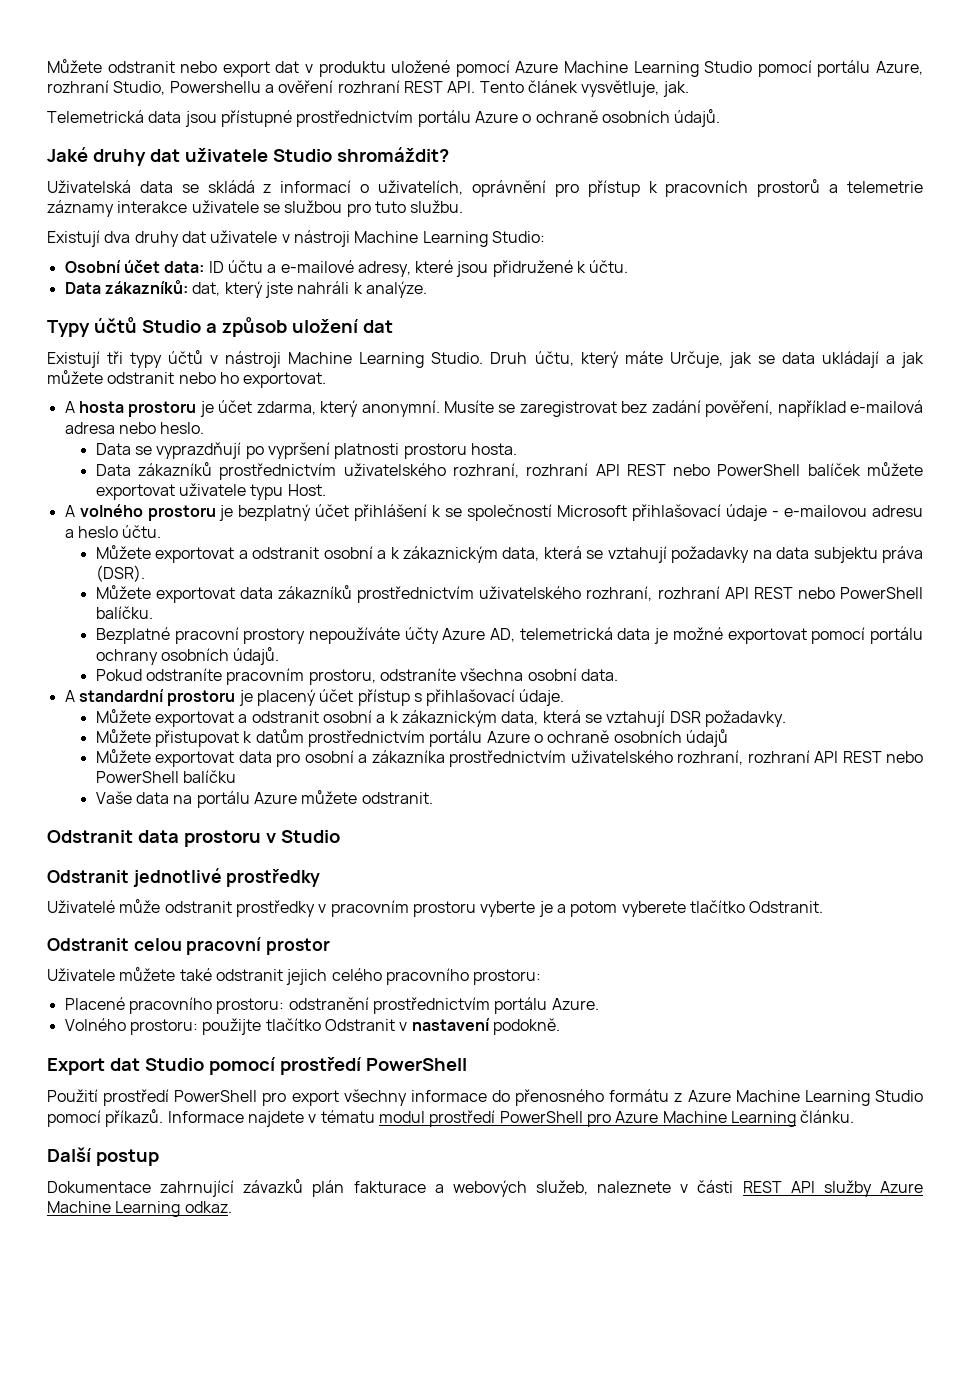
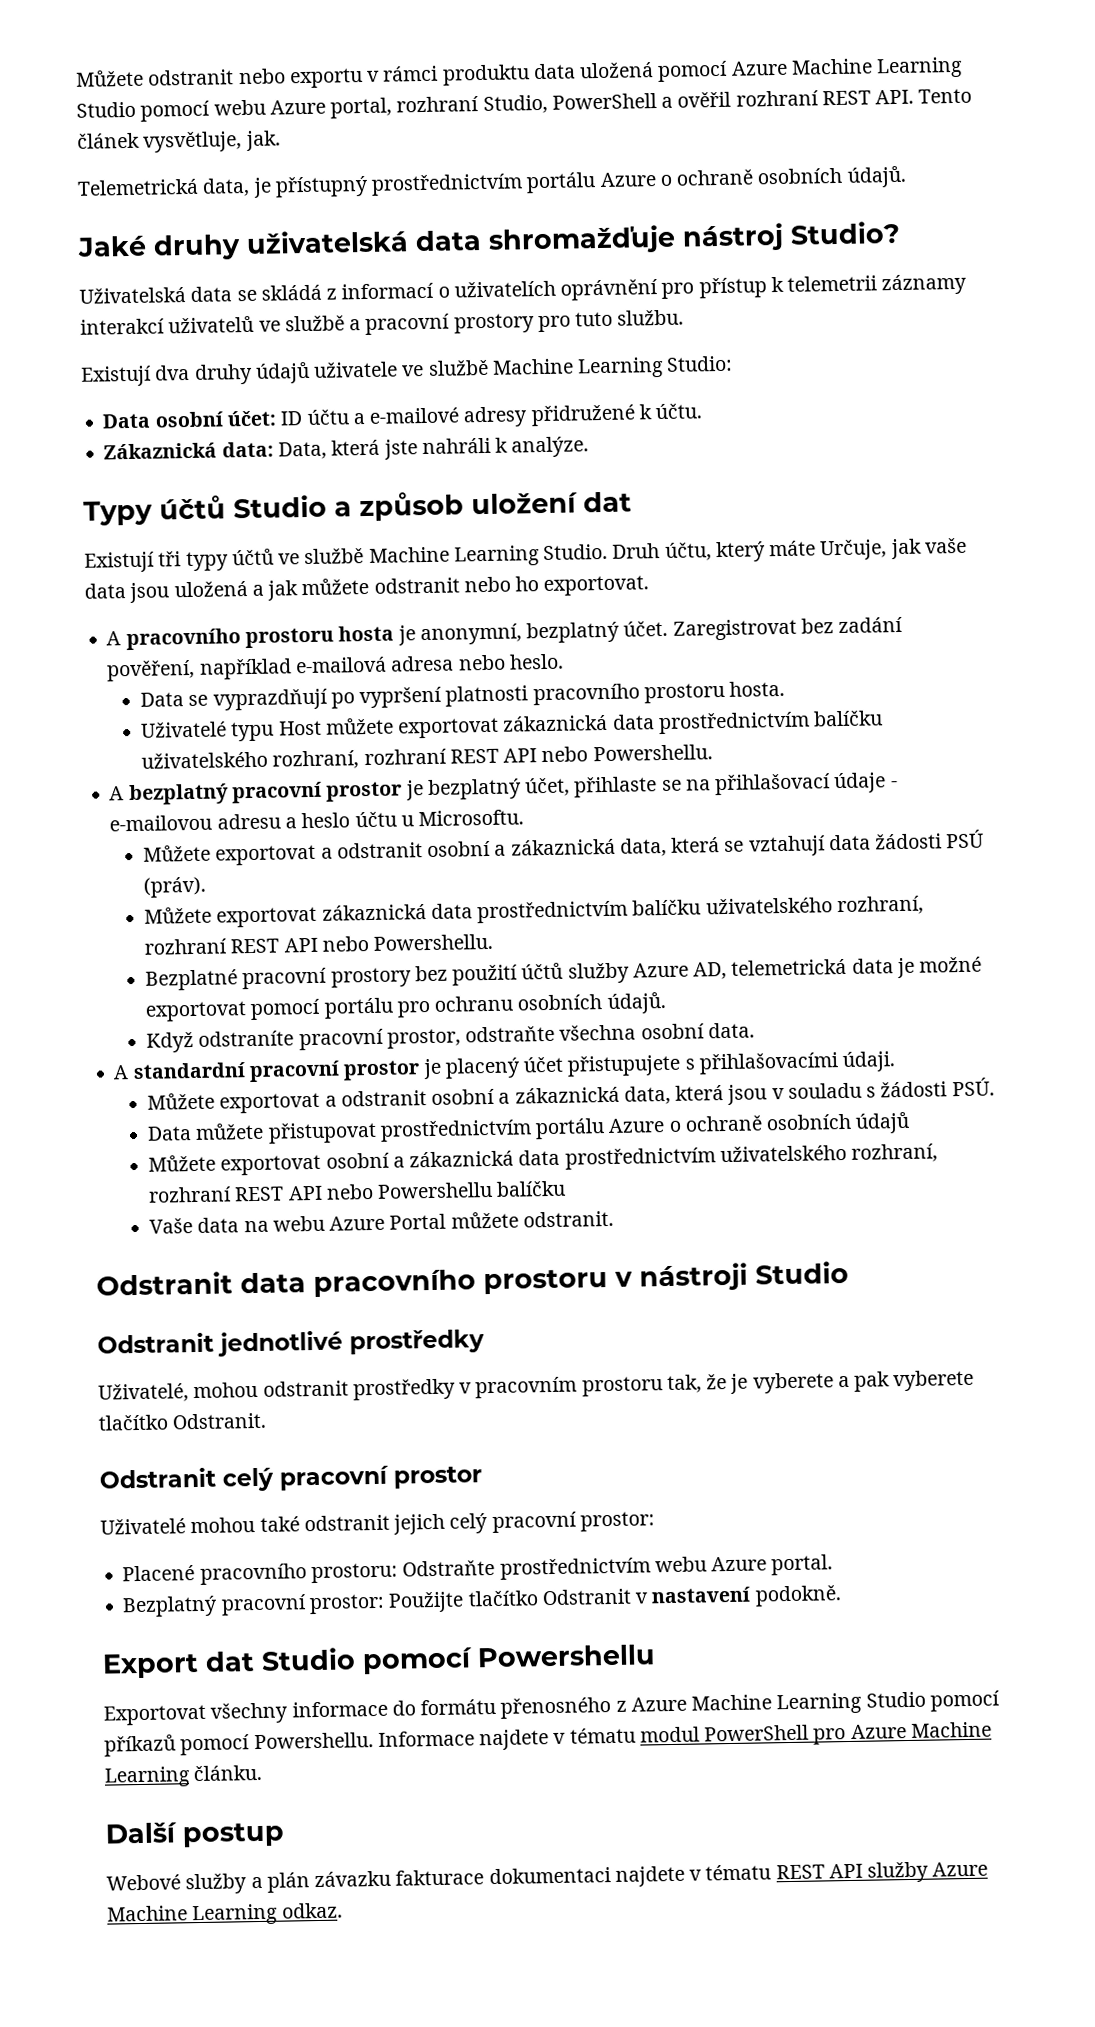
- Můžete odstranit nebo export dat v produktu uložené pomocí Azure Machine Learning Studio pomocí portálu Azure, rozhraní Studio, Powershellu a ověření rozhraní REST API. Tento článek vysvětluje, jak.
+ Můžete odstranit nebo exportu v rámci produktu data uložená pomocí Azure Machine Learning Studio pomocí webu Azure portal, rozhraní Studio, PowerShell a ověřil rozhraní REST API. Tento článek vysvětluje, jak.
- Telemetrická data jsou přístupné prostřednictvím portálu Azure o ochraně osobních údajů.
+ Telemetrická data, je přístupný prostřednictvím portálu Azure o ochraně osobních údajů.
- Jaké druhy dat uživatele Studio shromáždit?
+ Jaké druhy uživatelská data shromažďuje nástroj Studio?
- Uživatelská data se skládá z informací o uživatelích, oprávnění pro přístup k pracovních prostorů a telemetrie záznamy interakce uživatele se službou pro tuto službu.
+ Uživatelská data se skládá z informací o uživatelích oprávnění pro přístup k telemetrii záznamy interakcí uživatelů ve službě a pracovní prostory pro tuto službu.
- Existují dva druhy dat uživatele v nástroji Machine Learning Studio:
+ Existují dva druhy údajů uživatele ve službě Machine Learning Studio:
- Osobní účet data: ID účtu a e-mailové adresy, které jsou přidružené k účtu.
+ Data osobní účet: ID účtu a e-mailové adresy přidružené k účtu.
- Data zákazníků: dat, který jste nahráli k analýze.
+ Zákaznická data: Data, která jste nahráli k analýze.
- Existují tři typy účtů v nástroji Machine Learning Studio.
+ Existují tři typy účtů ve službě Machine Learning Studio.
- Druh účtu, který máte Určuje, jak se data ukládají a jak můžete odstranit nebo ho exportovat.
+ Druh účtu, který máte Určuje, jak vaše data jsou uložená a jak můžete odstranit nebo ho exportovat.
- A hosta prostoru je účet zdarma, který anonymní. Musíte se zaregistrovat bez zadání pověření, například e-mailová adresa nebo heslo.
+ A pracovního prostoru hosta je anonymní, bezplatný účet. Zaregistrovat bez zadání pověření, například e-mailová adresa nebo heslo.
- Data se vyprazdňují po vypršení platnosti prostoru hosta.
+ Data se vyprazdňují po vypršení platnosti pracovního prostoru hosta.
- Data zákazníků prostřednictvím uživatelského rozhraní, rozhraní API REST nebo PowerShell balíček můžete exportovat uživatele typu Host.
- A volného prostoru je bezplatný účet přihlášení k se společností Microsoft přihlašovací údaje - e-mailovou adresu a heslo účtu.
- Můžete exportovat a odstranit osobní a k zákaznickým data, která se vztahují požadavky na data subjektu práva (DSR).
- Můžete exportovat data zákazníků prostřednictvím uživatelského rozhraní, rozhraní API REST nebo PowerShell balíčku.
+ Uživatelé typu Host můžete exportovat zákaznická data prostřednictvím balíčku uživatelského rozhraní, rozhraní REST API nebo Powershellu.
+ A bezplatný pracovní prostor je bezplatný účet, přihlaste se na přihlašovací údaje - e-mailovou adresu a heslo účtu u Microsoftu.
+ Můžete exportovat a odstranit osobní a zákaznická data, která se vztahují data žádosti PSÚ (práv).
+ Můžete exportovat zákaznická data prostřednictvím balíčku uživatelského rozhraní, rozhraní REST API nebo Powershellu.
- Bezplatné pracovní prostory nepoužíváte účty Azure AD, telemetrická data je možné exportovat pomocí portálu ochrany osobních údajů.
- Pokud odstraníte pracovním prostoru, odstraníte všechna osobní data.
+ Bezplatné pracovní prostory bez použití účtů služby Azure AD, telemetrická data je možné exportovat pomocí portálu pro ochranu osobních údajů.
+ Když odstraníte pracovní prostor, odstraňte všechna osobní data.
- A standardní prostoru je placený účet přístup s přihlašovací údaje.
- Můžete exportovat a odstranit osobní a k zákaznickým data, která se vztahují DSR požadavky.
- Můžete přistupovat k datům prostřednictvím portálu Azure o ochraně osobních údajů
+ A standardní pracovní prostor je placený účet přistupujete s přihlašovacími údaji.
+ Můžete exportovat a odstranit osobní a zákaznická data, která jsou v souladu s žádosti PSÚ.
+ Data můžete přistupovat prostřednictvím portálu Azure o ochraně osobních údajů
- Můžete exportovat data pro osobní a zákazníka prostřednictvím uživatelského rozhraní, rozhraní API REST nebo PowerShell balíčku
+ Můžete exportovat osobní a zákaznická data prostřednictvím uživatelského rozhraní, rozhraní REST API nebo Powershellu balíčku
- Vaše data na portálu Azure můžete odstranit.
+ Vaše data na webu Azure Portal můžete odstranit.
- Odstranit data prostoru v Studio
+ Odstranit data pracovního prostoru v nástroji Studio
- Uživatelé může odstranit prostředky v pracovním prostoru vyberte je a potom vyberete tlačítko Odstranit.
+ Uživatelé, mohou odstranit prostředky v pracovním prostoru tak, že je vyberete a pak vyberete tlačítko Odstranit.
- Odstranit celou pracovní prostor
+ Odstranit celý pracovní prostor
- Uživatele můžete také odstranit jejich celého pracovního prostoru:
+ Uživatelé mohou také odstranit jejich celý pracovní prostor:
- Placené pracovního prostoru: odstranění prostřednictvím portálu Azure.
- Volného prostoru: použijte tlačítko Odstranit v nastavení podokně.
+ Placené pracovního prostoru: Odstraňte prostřednictvím webu Azure portal.
+ Bezplatný pracovní prostor: Použijte tlačítko Odstranit v nastavení podokně.
- Export dat Studio pomocí prostředí PowerShell
- Použití prostředí PowerShell pro export všechny informace do přenosného formátu z Azure Machine Learning Studio pomocí příkazů.
+ Export dat Studio pomocí Powershellu
+ Exportovat všechny informace do formátu přenosného z Azure Machine Learning Studio pomocí příkazů pomocí Powershellu.
- Informace najdete v tématu modul prostředí PowerShell pro Azure Machine Learning článku.
+ Informace najdete v tématu modul PowerShell pro Azure Machine Learning článku.
- Dokumentace zahrnující závazků plán fakturace a webových služeb, naleznete v části REST API služby Azure Machine Learning odkaz.
+ Webové služby a plán závazku fakturace dokumentaci najdete v tématu REST API služby Azure Machine Learning odkaz.

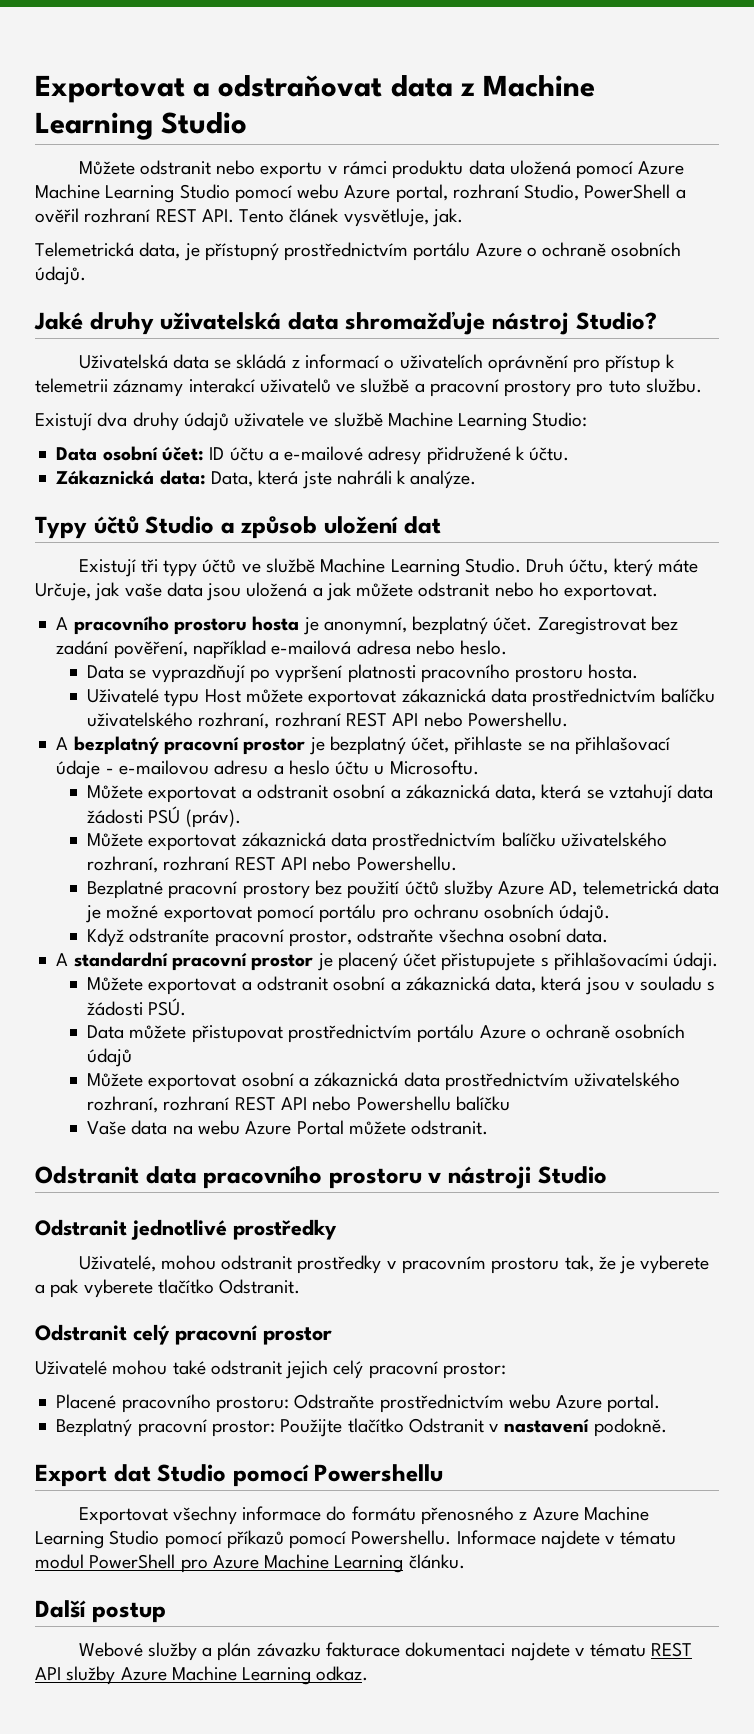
+ Exportovat a odstraňovat data z Machine Learning Studio

